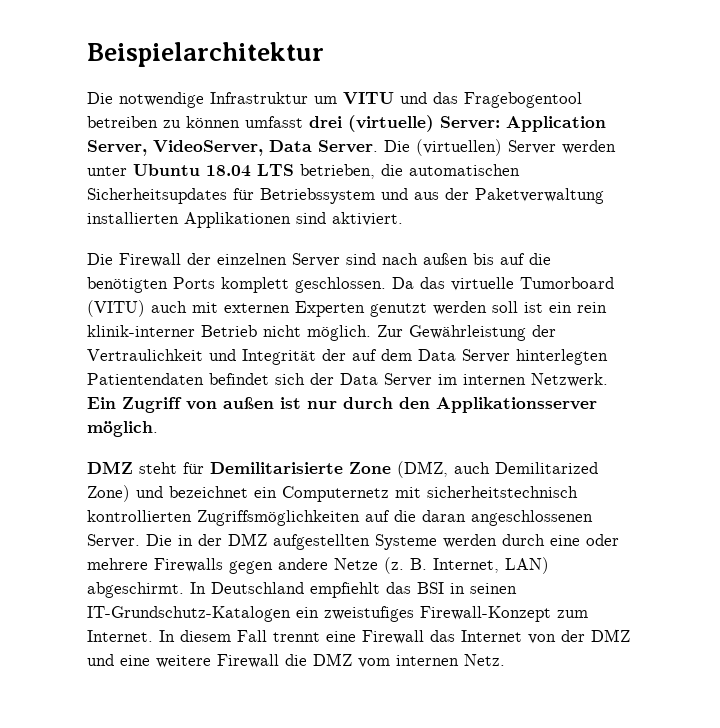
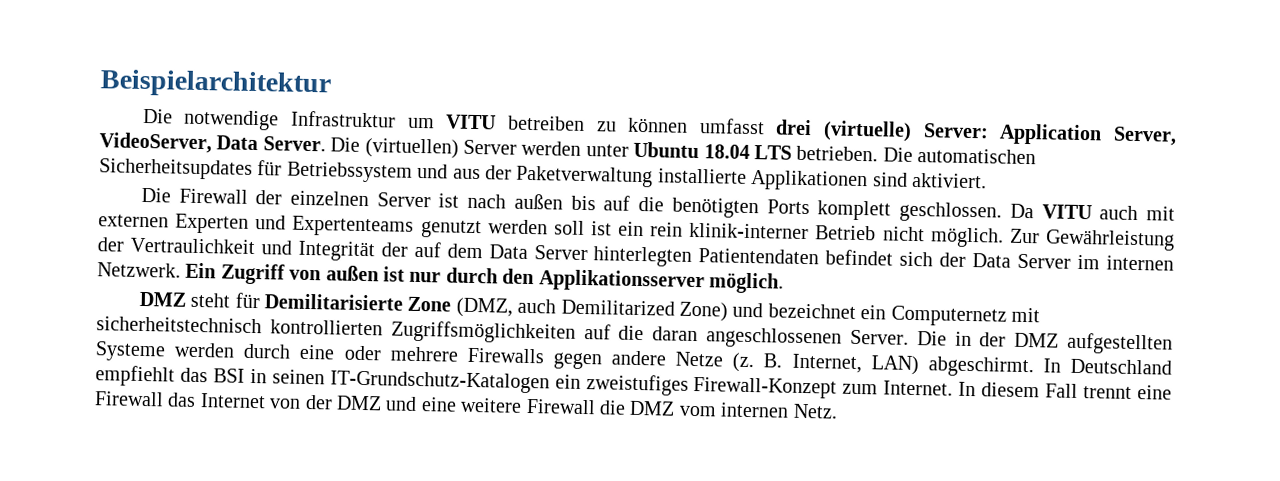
- Die notwendige Infrastruktur um VITU und das Fragebogentool betreiben zu können umfasst drei (virtuelle) Server: Application Server, VideoServer, Data Server.
+ Die notwendige Infrastruktur um VITU betreiben zu können umfasst drei (virtuelle) Server: Application Server, VideoServer, Data Server.
- Die (virtuellen) Server werden unter Ubuntu 18.04 LTS betrieben, die automatischen Sicherheitsupdates für Betriebssystem und aus der Paketverwaltung installierten Applikationen sind aktiviert.
+ Die (virtuellen) Server werden unter Ubuntu 18.04 LTS betrieben. Die automatischen Sicherheitsupdates für Betriebssystem und aus der Paketverwaltung installierte Applikationen sind aktiviert.
- Die Firewall der einzelnen Server sind nach außen bis auf die benötigten Ports komplett geschlossen.
+ Die Firewall der einzelnen Server ist nach außen bis auf die benötigten Ports komplett geschlossen.
- Da das virtuelle Tumorboard (VITU) auch mit externen Experten genutzt werden soll ist ein rein klinik-interner Betrieb nicht möglich.
+ Da VITU auch mit externen Experten und Expertenteams genutzt werden soll ist ein rein klinik-interner Betrieb nicht möglich.

